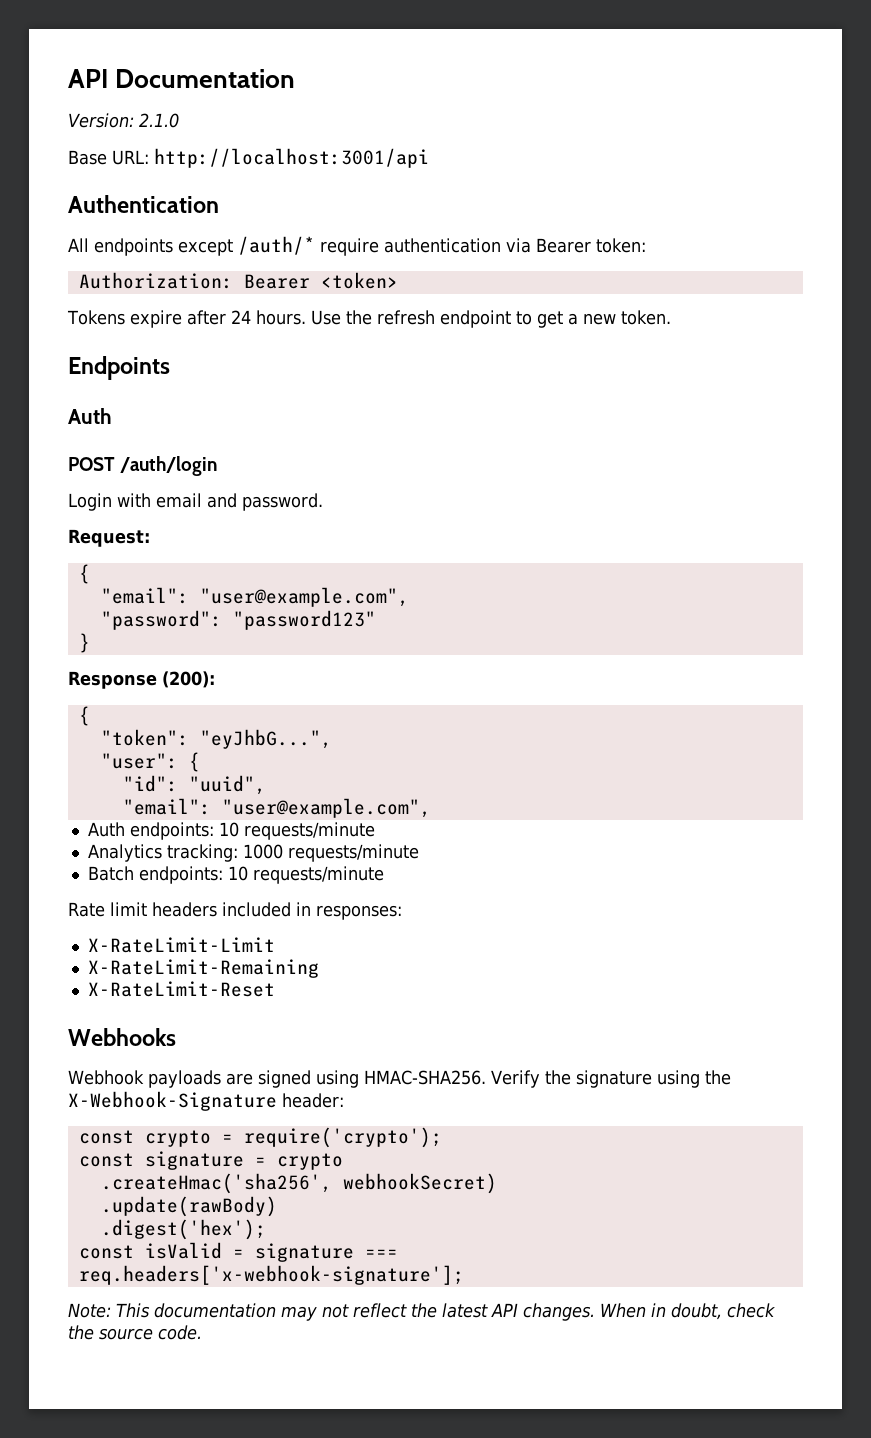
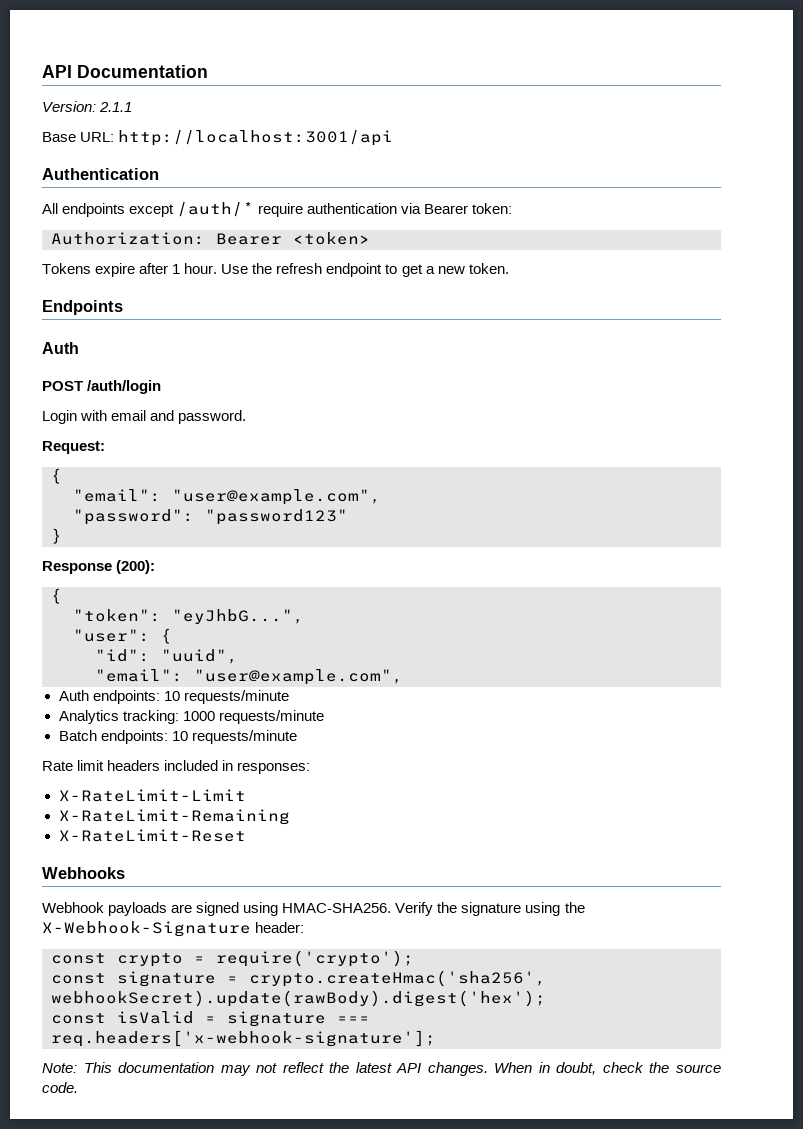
- Version: 2.1.0
+ Version: 2.1.1
- Tokens expire after 24 hours.
+ Tokens expire after 1 hour.
- const signature = crypto
- .createHmac('sha256', webhookSecret)
- .update(rawBody)
- .digest('hex');
+ const signature = crypto.createHmac('sha256', webhookSecret).update(rawBody).digest('hex');

